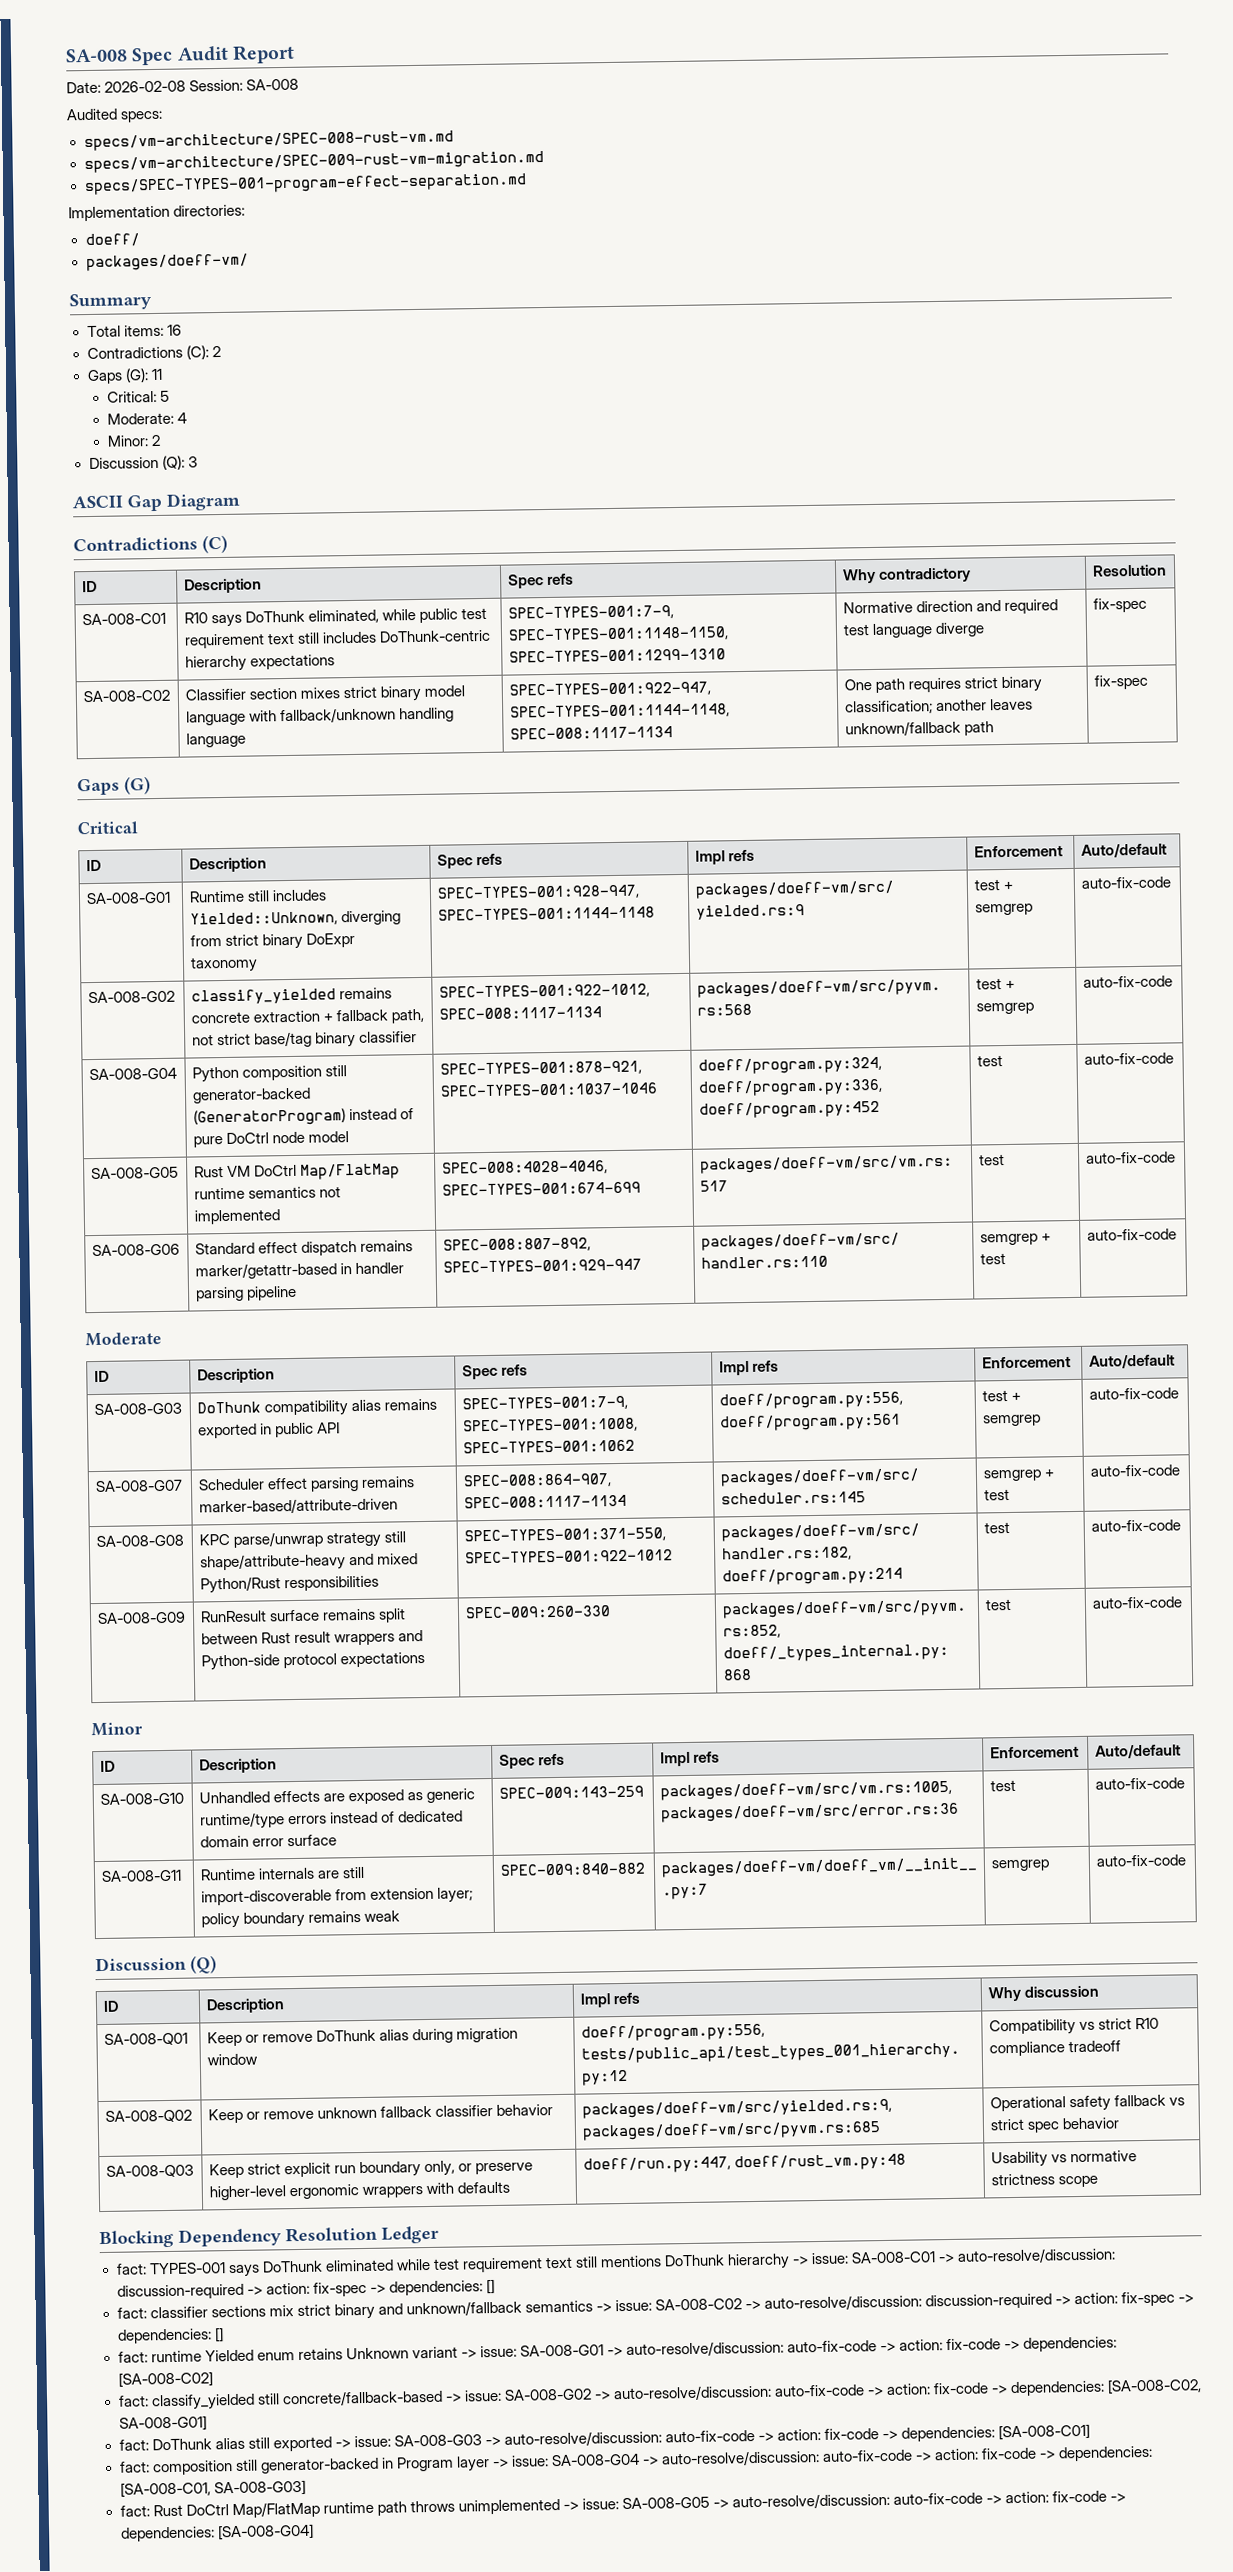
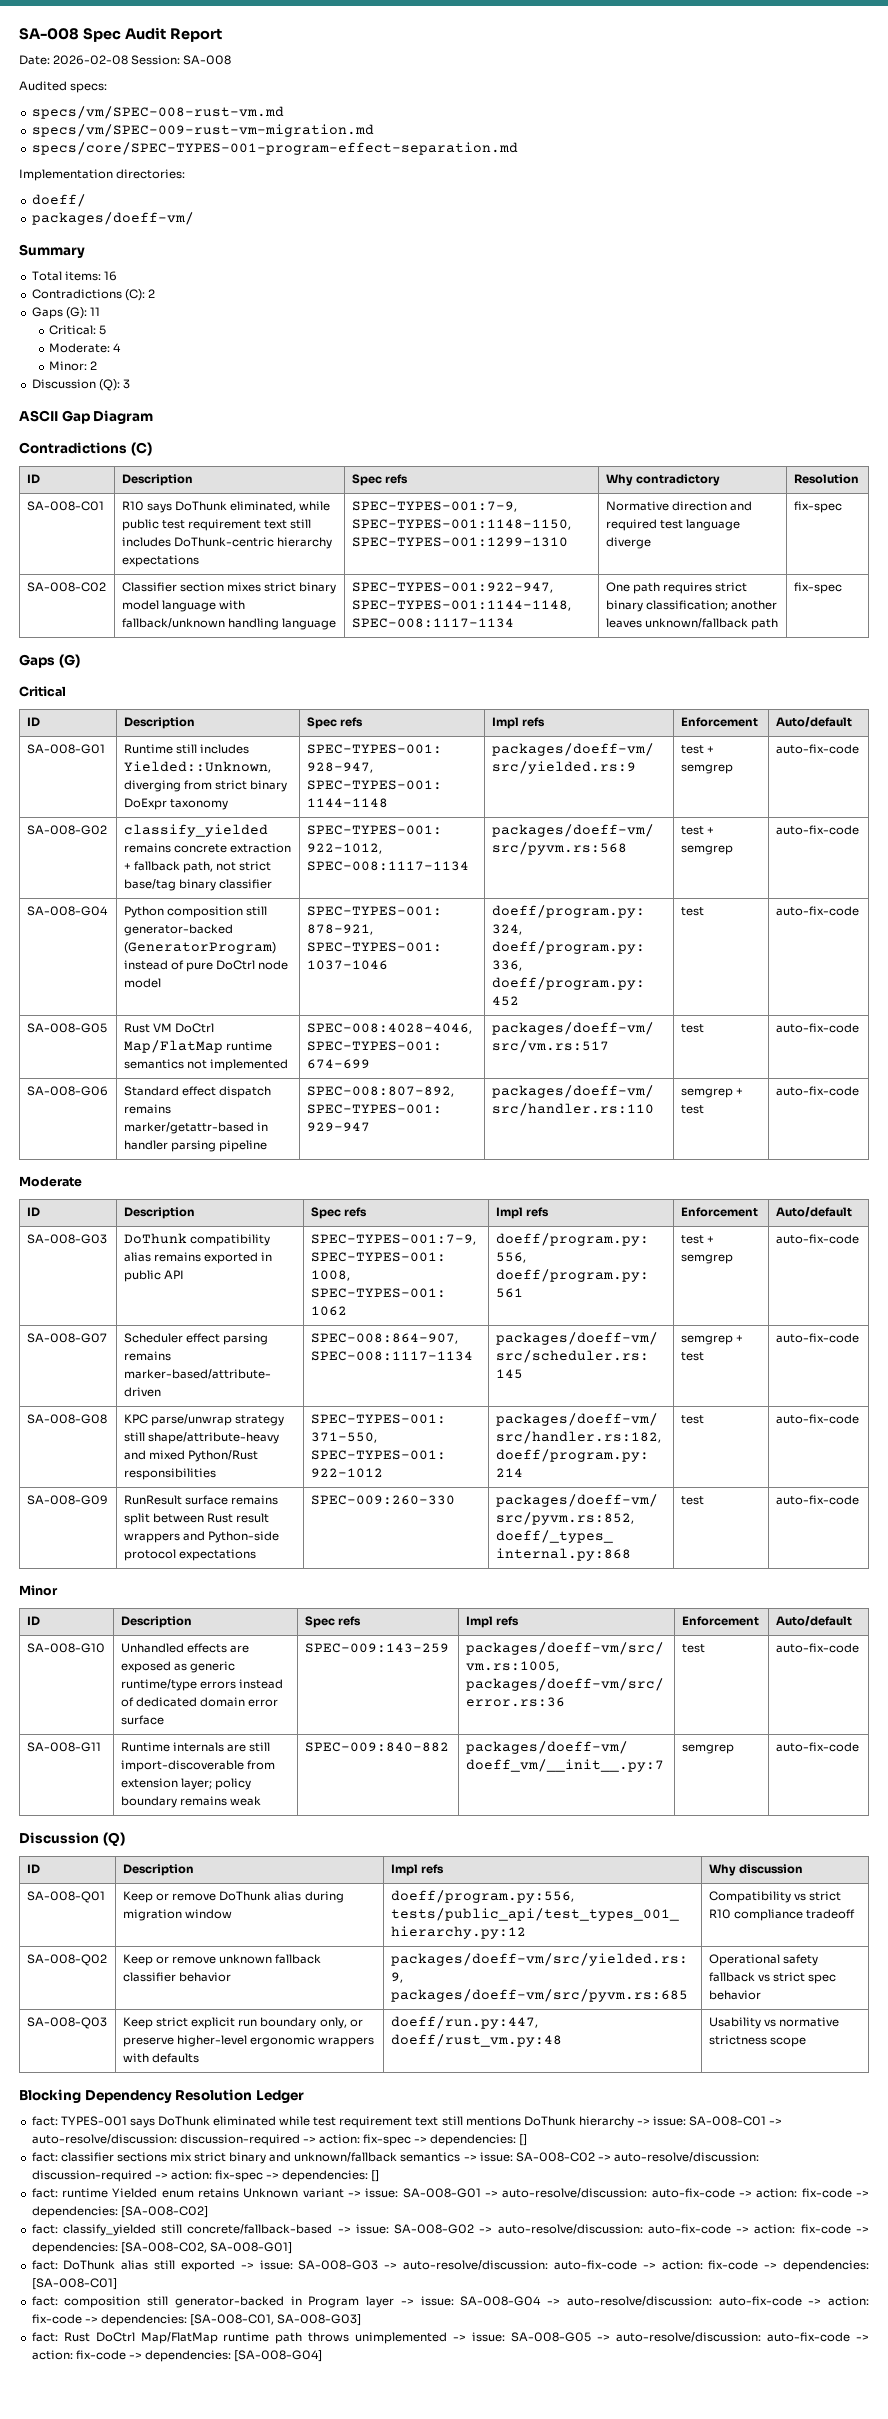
- specs/vm-architecture/SPEC-008-rust-vm.md
- specs/vm-architecture/SPEC-009-rust-vm-migration.md
- specs/SPEC-TYPES-001-program-effect-separation.md
+ specs/vm/SPEC-008-rust-vm.md
+ specs/vm/SPEC-009-rust-vm-migration.md
+ specs/core/SPEC-TYPES-001-program-effect-separation.md

